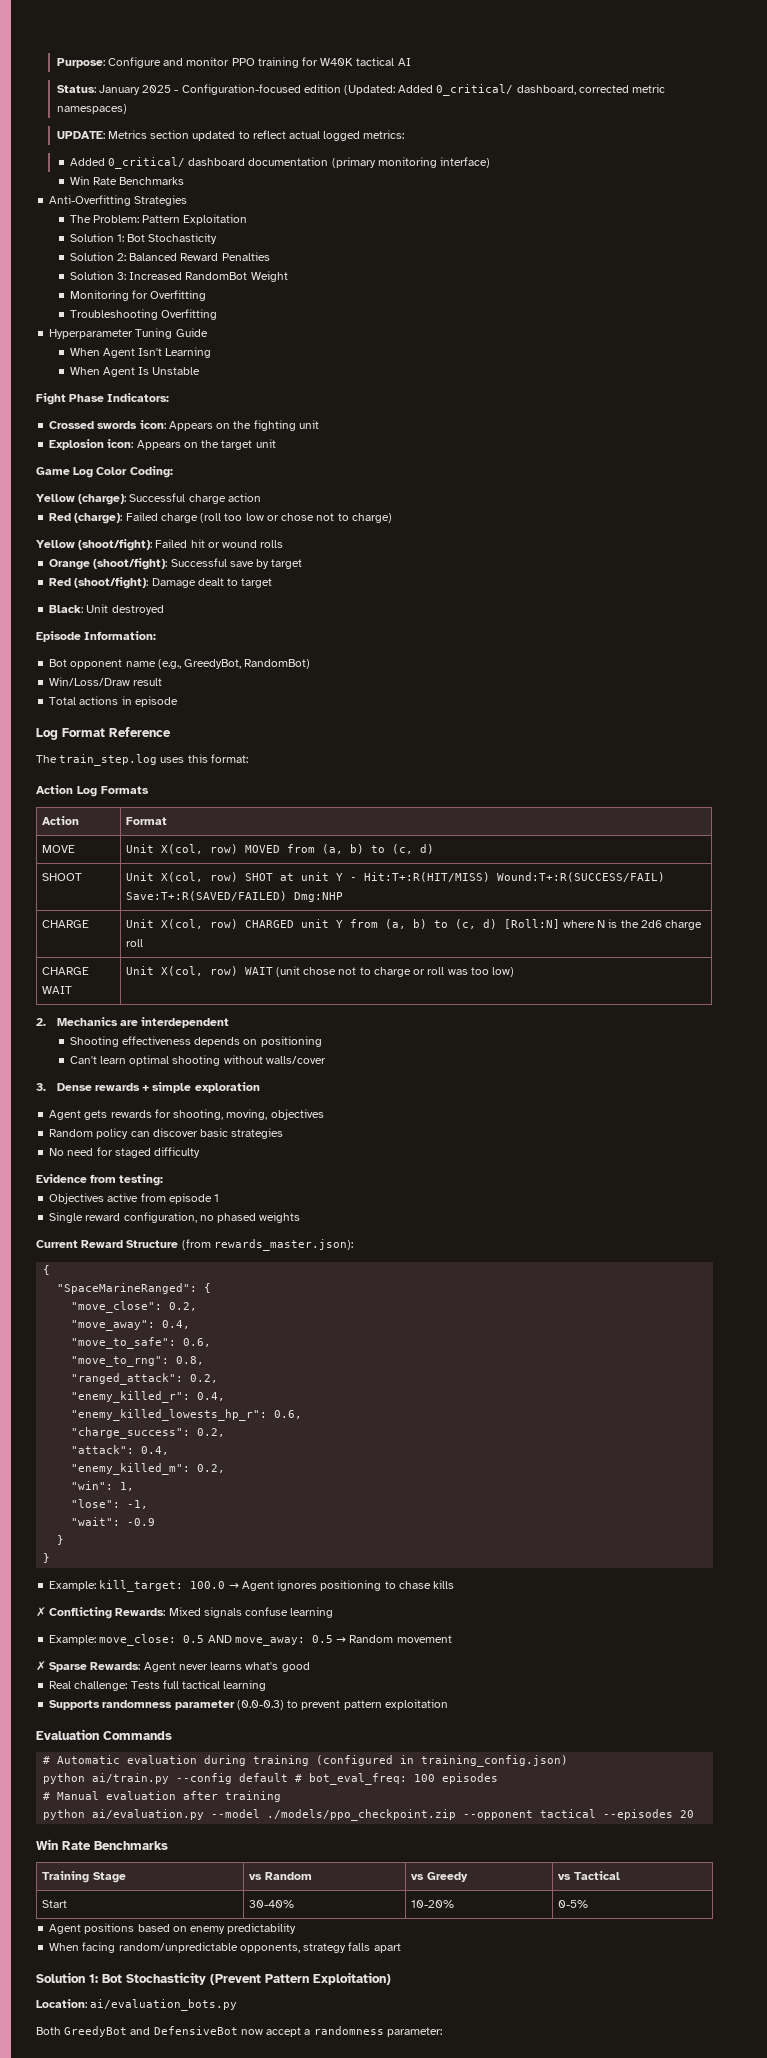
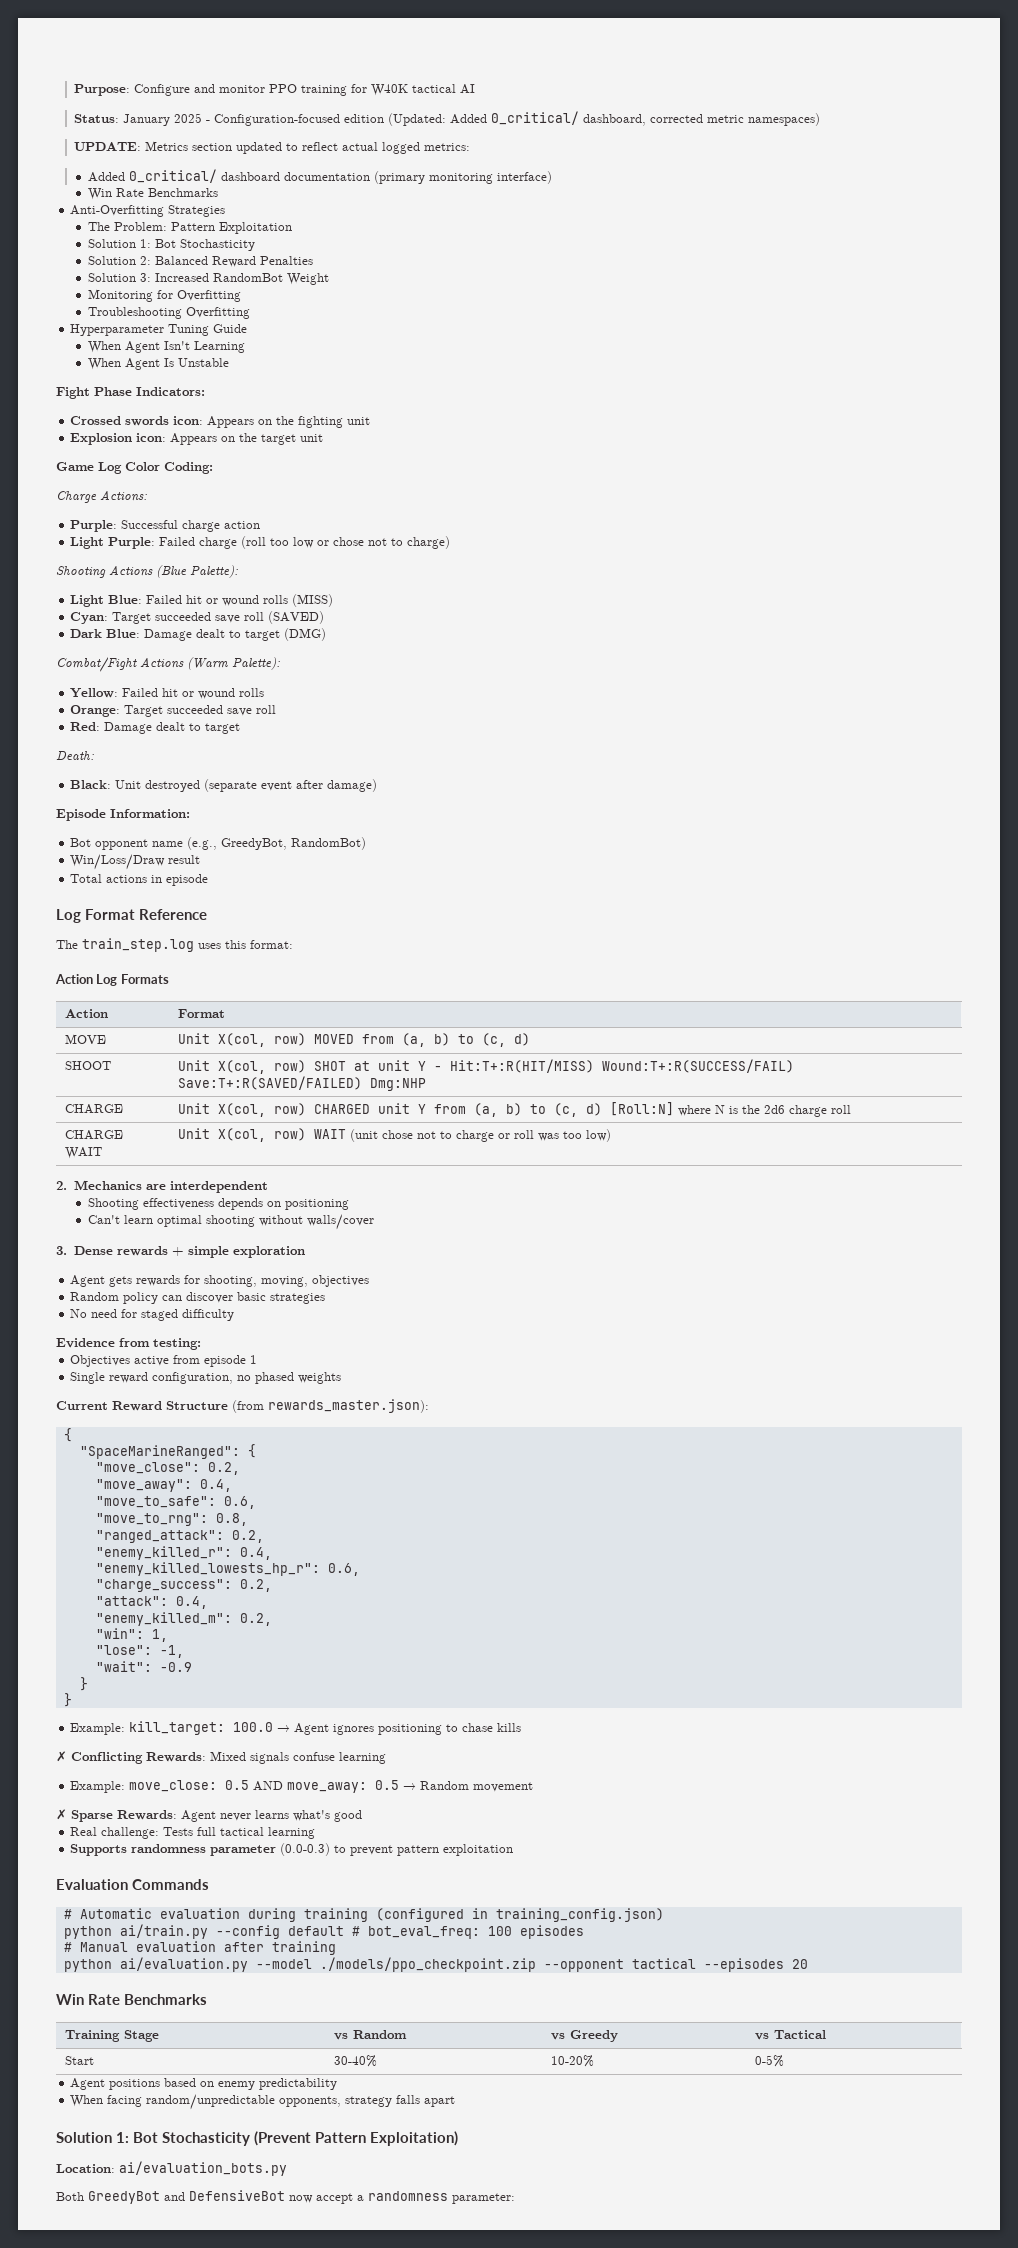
- Yellow (charge): Successful charge action
+ Charge Actions:
+ Purple: Successful charge action
- Red (charge): Failed charge (roll too low or chose not to charge)
+ Light Purple: Failed charge (roll too low or chose not to charge)
- Yellow (shoot/fight): Failed hit or wound rolls
+ Shooting Actions (Blue Palette):
+ Light Blue: Failed hit or wound rolls (MISS)
+ Cyan: Target succeeded save roll (SAVED)
+ Dark Blue: Damage dealt to target (DMG)
+ Combat/Fight Actions (Warm Palette):
+ Yellow: Failed hit or wound rolls
- Orange (shoot/fight): Successful save by target
- Red (shoot/fight): Damage dealt to target
+ Orange: Target succeeded save roll
+ Red: Damage dealt to target
+ Death:
- Black: Unit destroyed
+ Black: Unit destroyed (separate event after damage)

